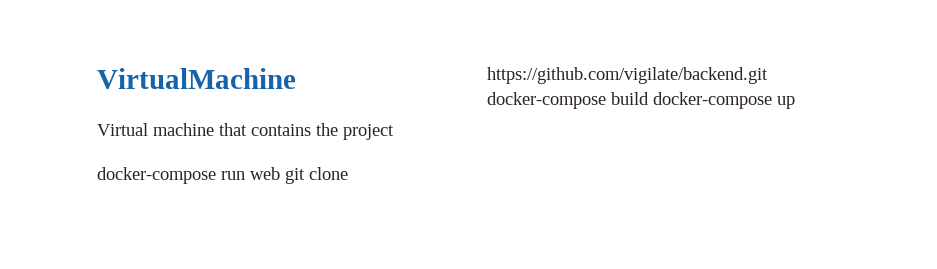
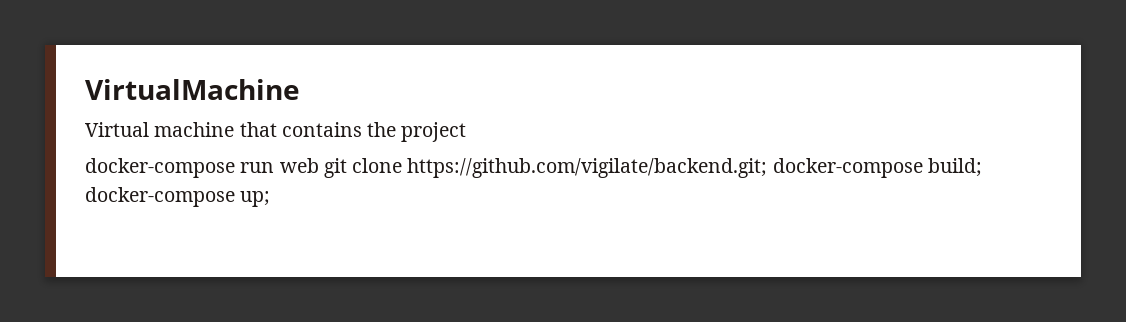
- docker-compose run web git clone https://github.com/vigilate/backend.git docker-compose build docker-compose up
+ docker-compose run web git clone https://github.com/vigilate/backend.git; docker-compose build; docker-compose up;

